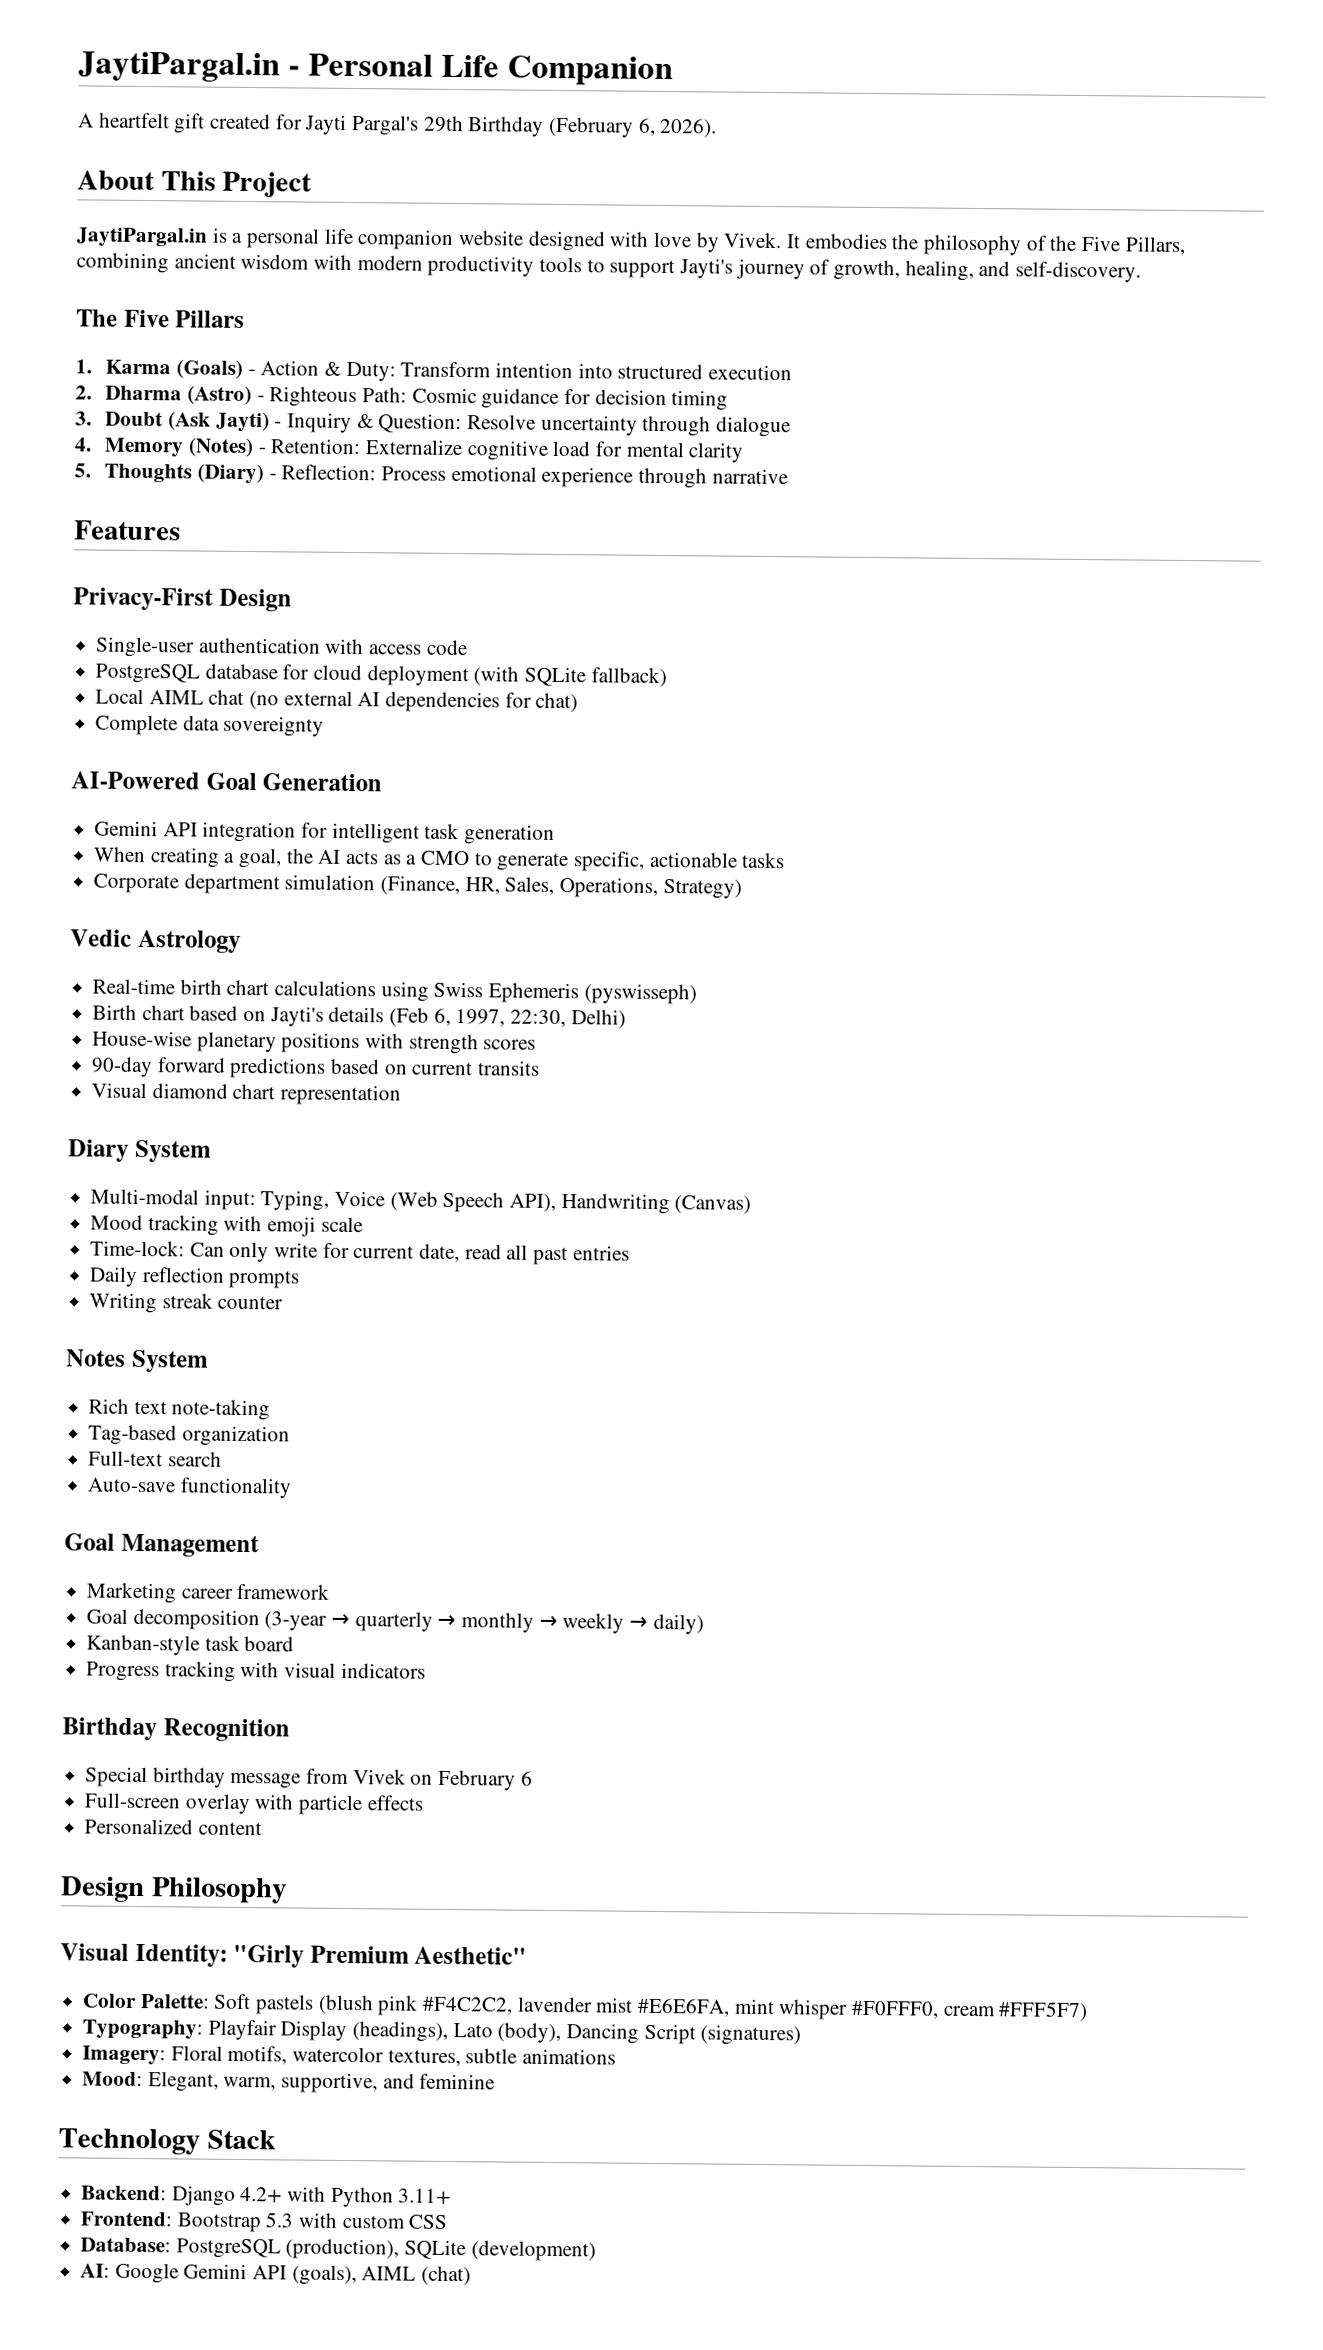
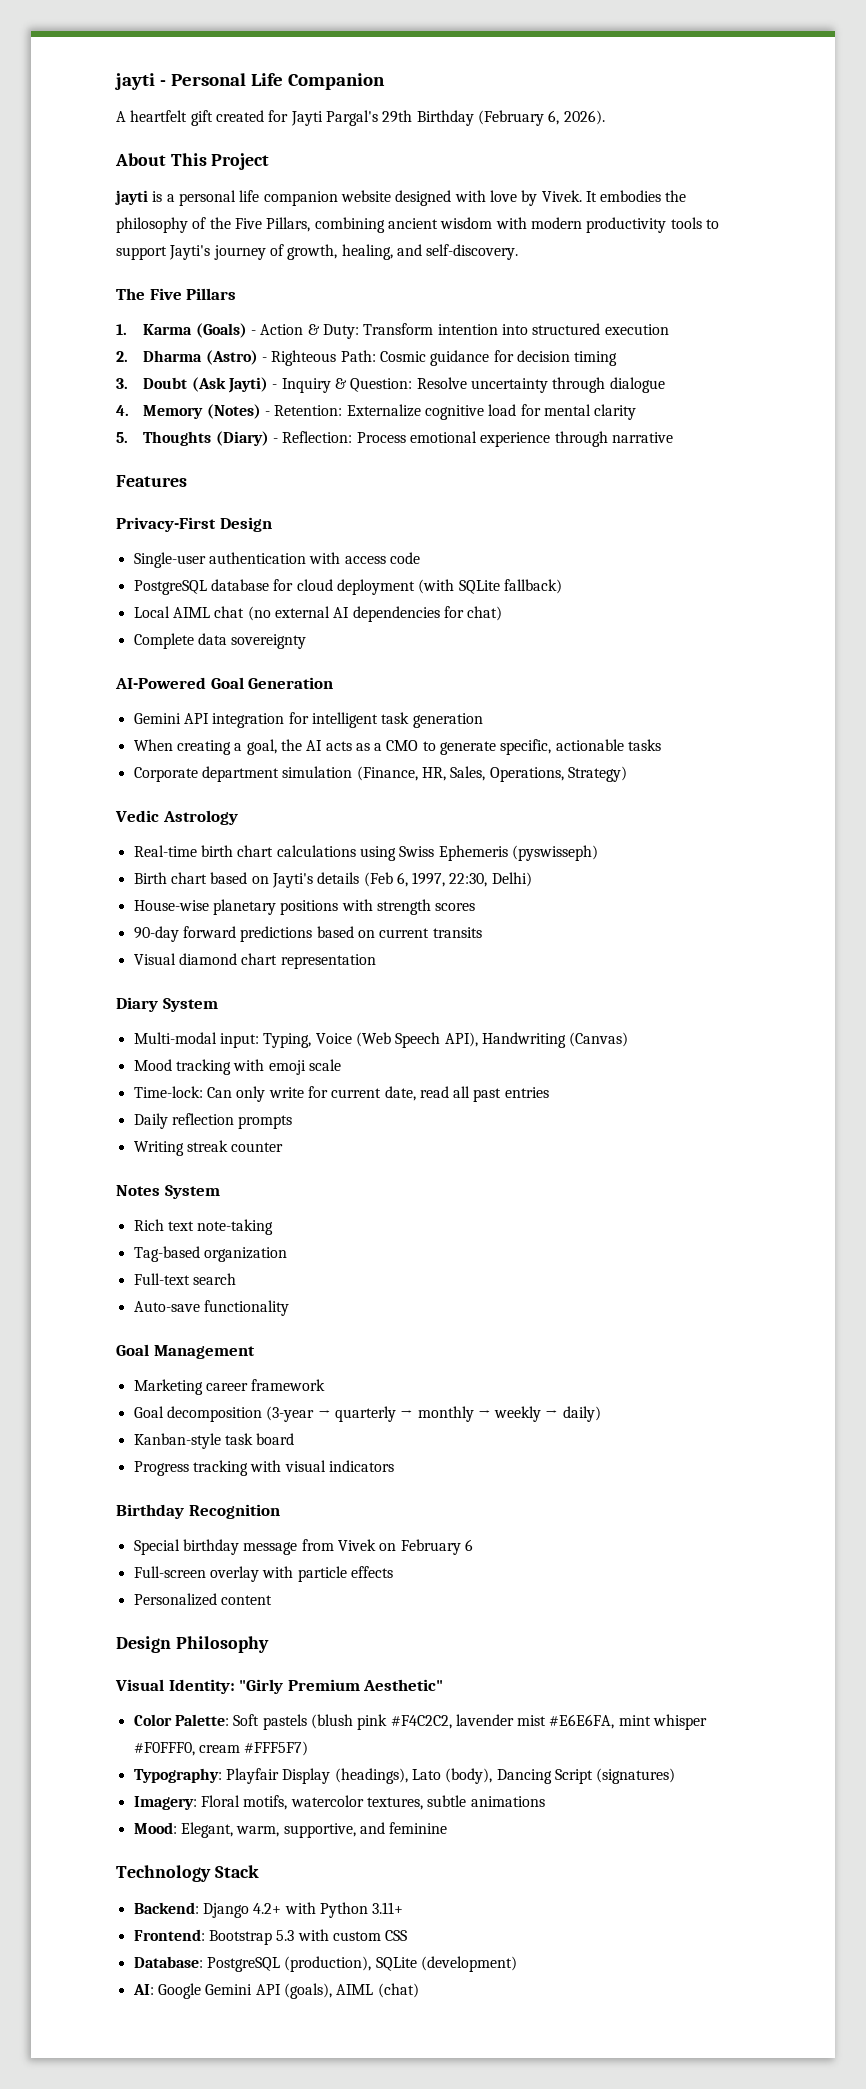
- JaytiPargal.in - Personal Life Companion
+ jayti - Personal Life Companion
- JaytiPargal.in is a personal life companion website designed with love by Vivek.
+ jayti is a personal life companion website designed with love by Vivek.

